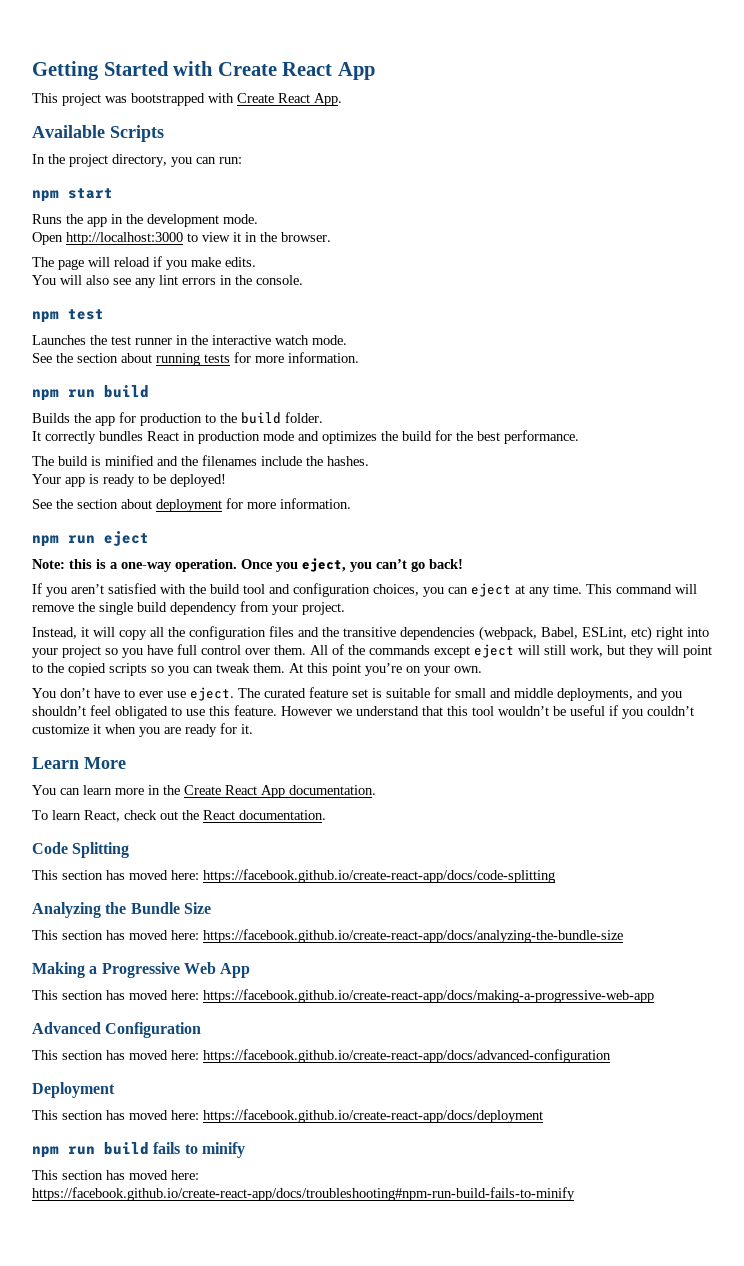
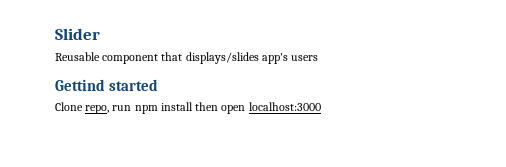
- Getting Started with Create React App
- This project was bootstrapped with Create React App.
- Available Scripts
- In the project directory, you can run:
- npm start
- Runs the app in the development mode.
- Open http://localhost:3000 to view it in the browser.
- The page will reload if you make edits.
- You will also see any lint errors in the console.
- npm test
- Launches the test runner in the interactive watch mode.
- See the section about running tests for more information.
- npm run build
- Builds the app for production to the build folder.
- It correctly bundles React in production mode and optimizes the build for the best performance.
- The build is minified and the filenames include the hashes.
- Your app is ready to be deployed!
- See the section about deployment for more information.
- npm run eject
- Note: this is a one-way operation. Once you eject, you can’t go back!
- If you aren’t satisfied with the build tool and configuration choices, you can eject at any time. This command will remove the single build dependency from your project.
- Instead, it will copy all the configuration files and the transitive dependencies (webpack, Babel, ESLint, etc) right into your project so you have full control over them. All of the commands except eject will still work, but they will point to the copied scripts so you can tweak them. At this point you’re on your own.
- You don’t have to ever use eject. The curated feature set is suitable for small and middle deployments, and you shouldn’t feel obligated to use this feature. However we understand that this tool wouldn’t be useful if you couldn’t customize it when you are ready for it.
- Learn More
- You can learn more in the Create React App documentation.
- To learn React, check out the React documentation.
- Code Splitting
- This section has moved here: https://facebook.github.io/create-react-app/docs/code-splitting
- Analyzing the Bundle Size
- This section has moved here: https://facebook.github.io/create-react-app/docs/analyzing-the-bundle-size
- Making a Progressive Web App
- This section has moved here: https://facebook.github.io/create-react-app/docs/making-a-progressive-web-app
- Advanced Configuration
- This section has moved here: https://facebook.github.io/create-react-app/docs/advanced-configuration
- Deployment
- This section has moved here: https://facebook.github.io/create-react-app/docs/deployment
- npm run build fails to minify
- This section has moved here: https://facebook.github.io/create-react-app/docs/troubleshooting#npm-run-build-fails-to-minify
+ Slider
+ Reusable component that displays/slides app's users
+ Gettind started
+ Clone repo, run npm install then open localhost:3000

